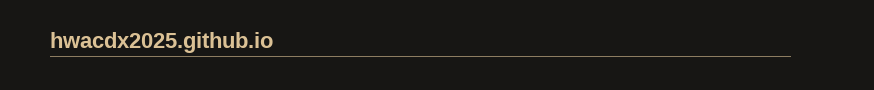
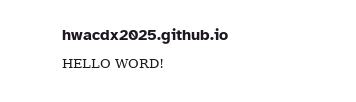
+ HELLO WORD!

